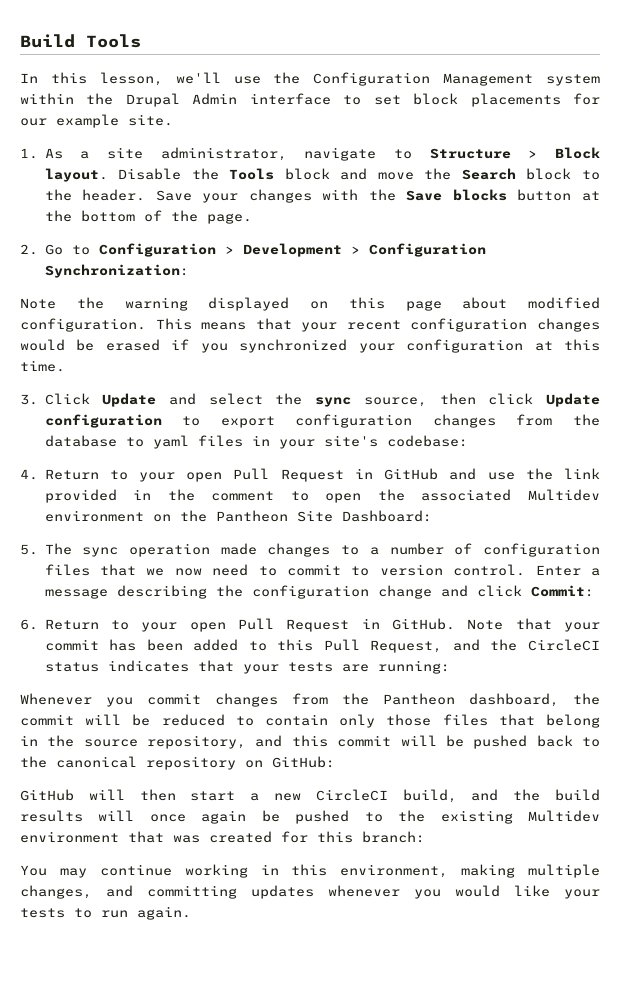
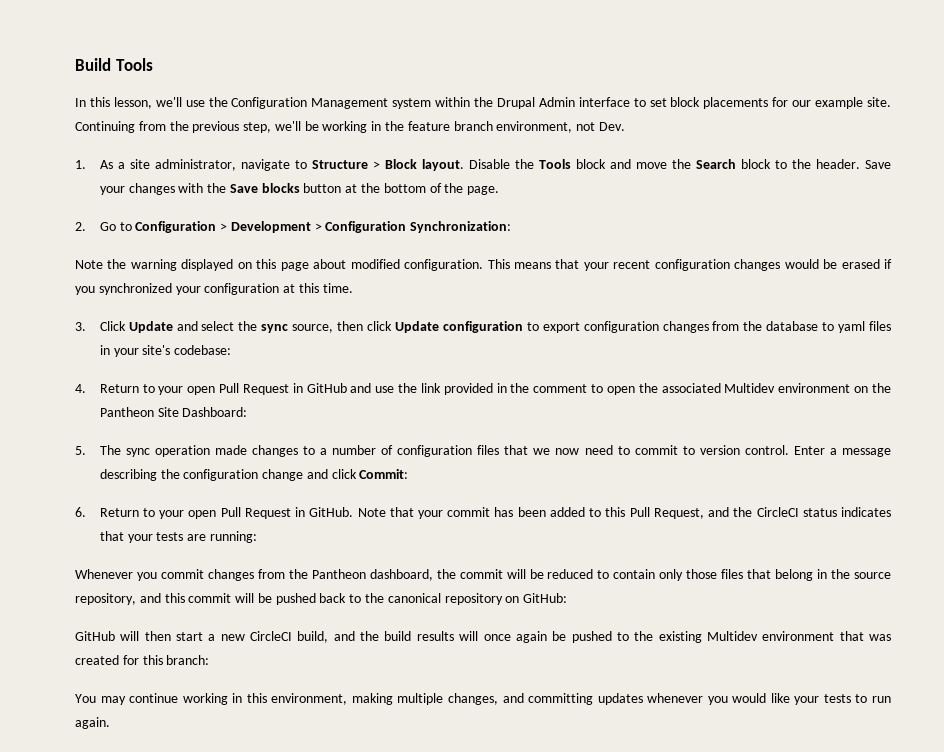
+ Continuing from the previous step, we'll be working in the feature branch environment, not Dev.

